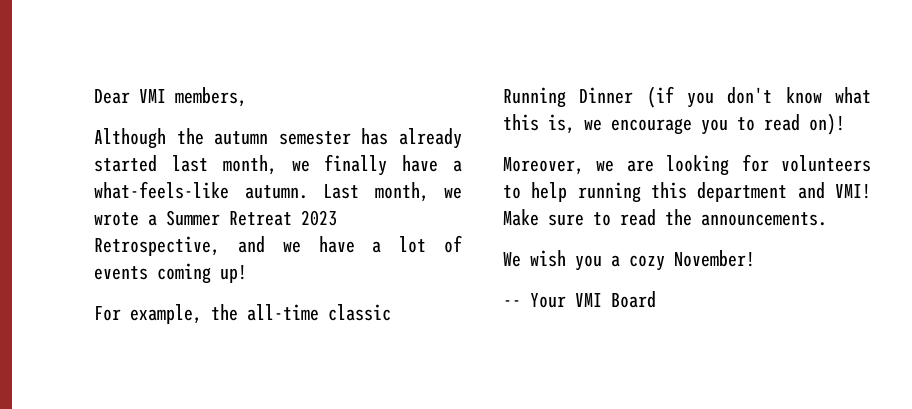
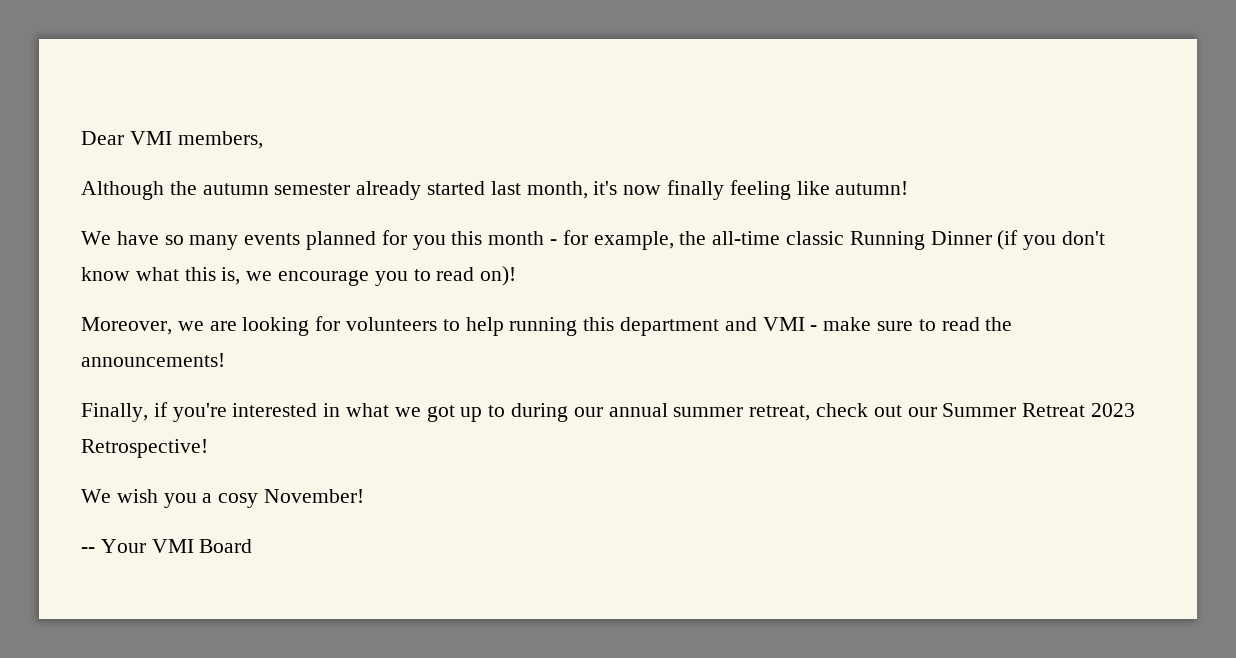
- Although the autumn semester has already started last month, we finally have a what-feels-like autumn. Last month, we wrote a Summer Retreat 2023 Retrospective, and we have a lot of events coming up!
- For example, the all-time classic Running Dinner (if you don't know what this is, we encourage you to read on)!
+ Although the autumn semester already started last month, it's now finally feeling like autumn!
+ We have so many events planned for you this month - for example, the all-time classic Running Dinner (if you don't know what this is, we encourage you to read on)!
- Moreover, we are looking for volunteers to help running this department and VMI! Make sure to read the announcements.
+ Moreover, we are looking for volunteers to help running this department and VMI - make sure to read the announcements!
+ Finally, if you're interested in what we got up to during our annual summer retreat, check out our Summer Retreat 2023 Retrospective!
- We wish you a cozy November!
+ We wish you a cosy November!

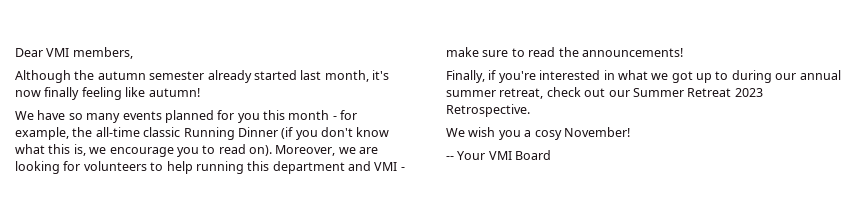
- We have so many events planned for you this month - for example, the all-time classic Running Dinner (if you don't know what this is, we encourage you to read on)!
- Moreover, we are looking for volunteers to help running this department and VMI - make sure to read the announcements!
+ We have so many events planned for you this month - for example, the all-time classic Running Dinner (if you don't know what this is, we encourage you to read on). Moreover, we are looking for volunteers to help running this department and VMI - make sure to read the announcements!
- Finally, if you're interested in what we got up to during our annual summer retreat, check out our Summer Retreat 2023 Retrospective!
+ Finally, if you're interested in what we got up to during our annual summer retreat, check out our Summer Retreat 2023 Retrospective.

